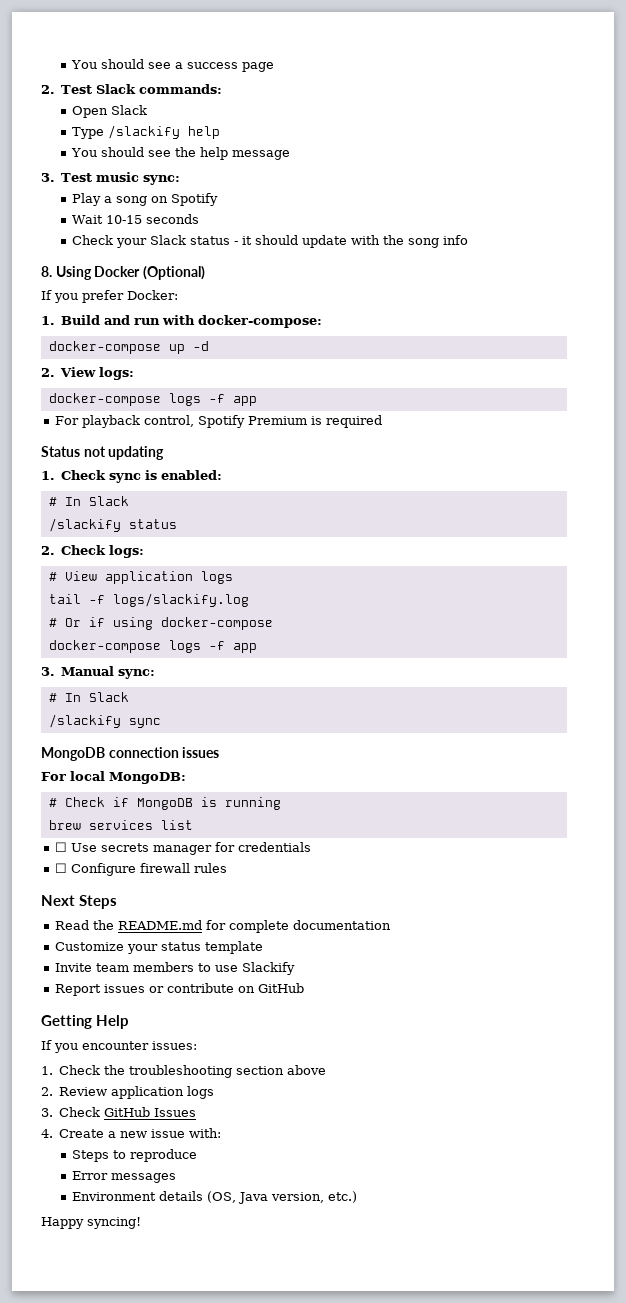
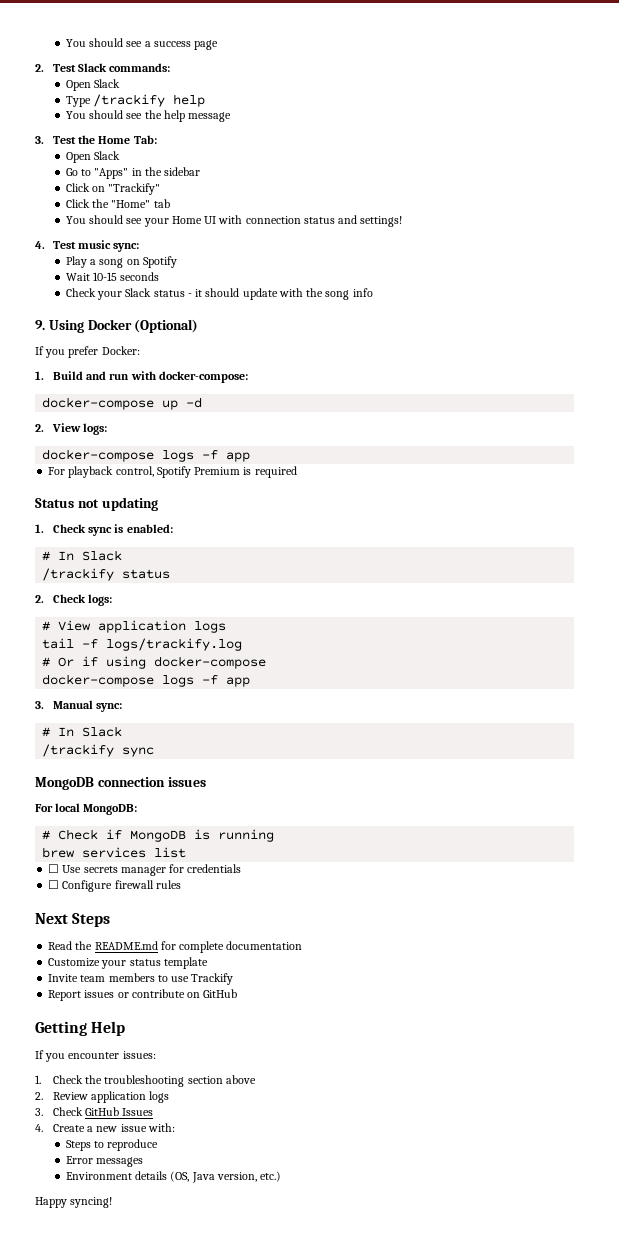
- Type /slackify help
+ Type /trackify help
- 3. Test music sync:
+ 3. Test the Home Tab:
+ Open Slack
+ Go to "Apps" in the sidebar
+ Click on "Trackify"
+ Click the "Home" tab
+ You should see your Home UI with connection status and settings!
+ 4. Test music sync:
- 8. Using Docker (Optional)
+ 9. Using Docker (Optional)
- /slackify status
+ /trackify status
- tail -f logs/slackify.log
+ tail -f logs/trackify.log
- /slackify sync
+ /trackify sync
- Invite team members to use Slackify
+ Invite team members to use Trackify

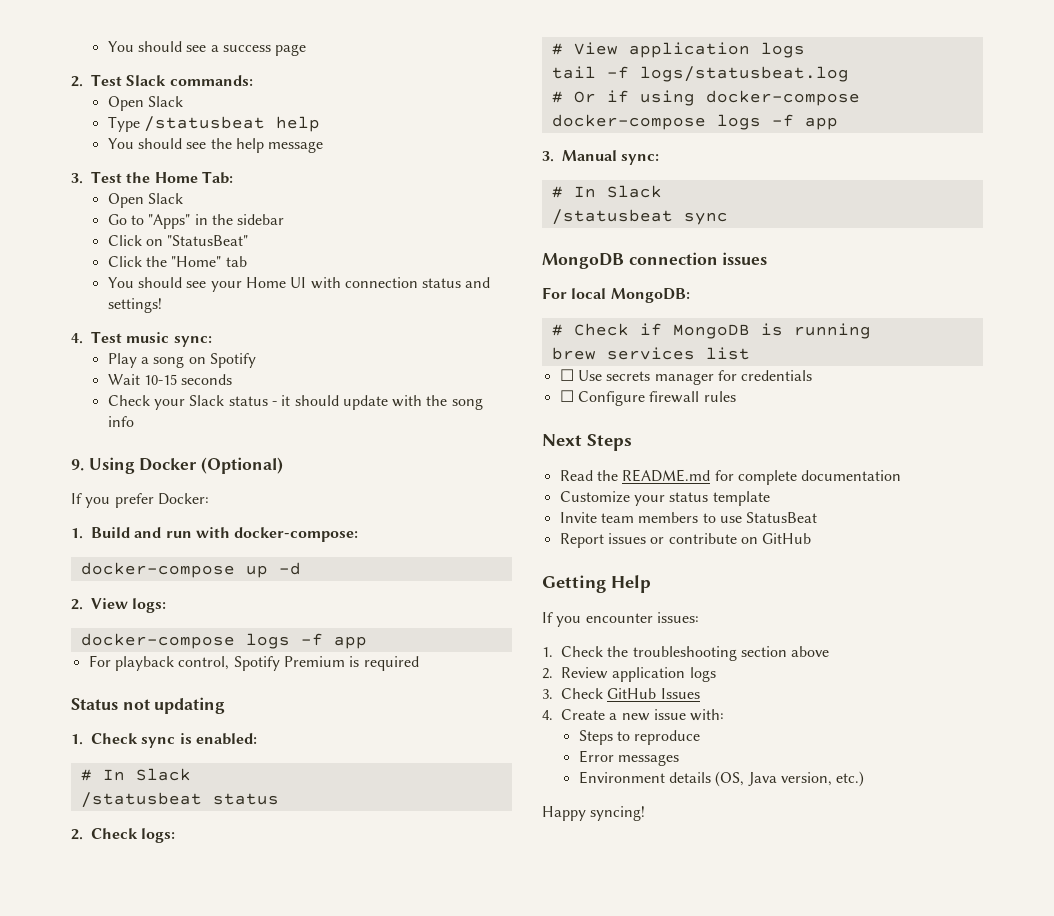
- Type /trackify help
+ Type /statusbeat help
- Click on "Trackify"
+ Click on "StatusBeat"
- /trackify status
+ /statusbeat status
- tail -f logs/trackify.log
+ tail -f logs/statusbeat.log
- /trackify sync
+ /statusbeat sync
- Invite team members to use Trackify
+ Invite team members to use StatusBeat

